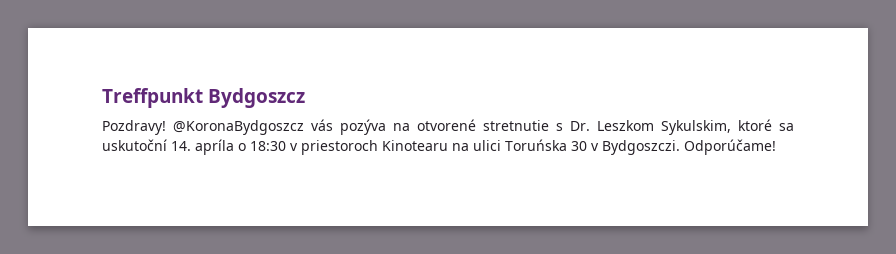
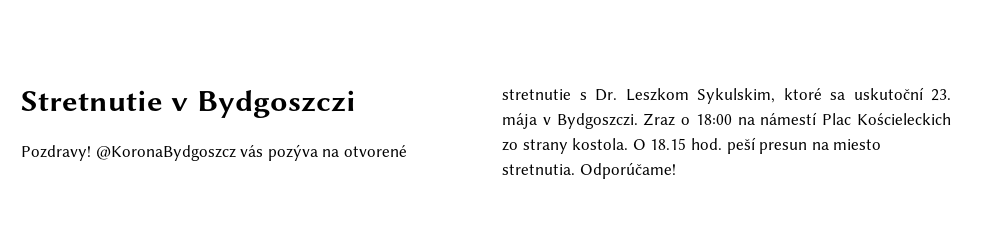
- Treffpunkt Bydgoszcz
+ Stretnutie v Bydgoszczi
- @KoronaBydgoszcz vás pozýva na otvorené stretnutie s Dr. Leszkom Sykulskim, ktoré sa uskutoční 14. apríla o 18:30 v priestoroch Kinotearu na ulici Toruńska 30 v Bydgoszczi.
+ @KoronaBydgoszcz vás pozýva na otvorené stretnutie s Dr. Leszkom Sykulskim, ktoré sa uskutoční 23. mája v Bydgoszczi. Zraz o 18:00 na námestí Plac Kościeleckich zo strany kostola. O 18.15 hod. peší presun na miesto stretnutia.

